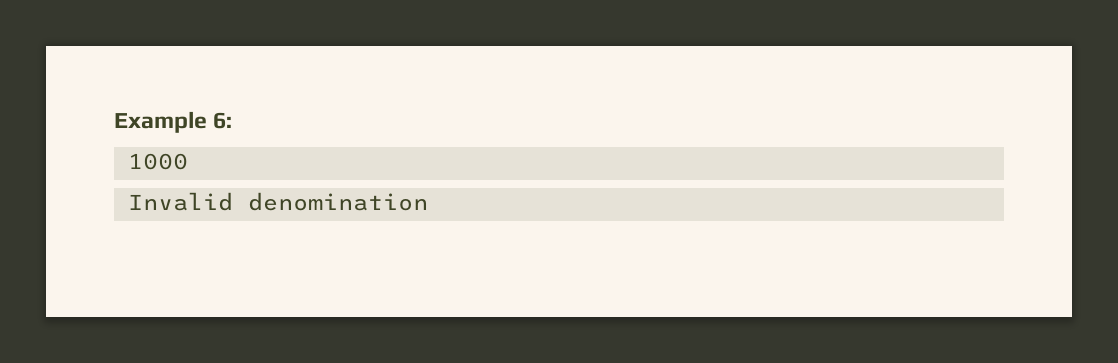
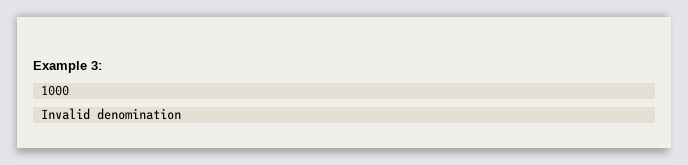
- Example 6:
+ Example 3:

